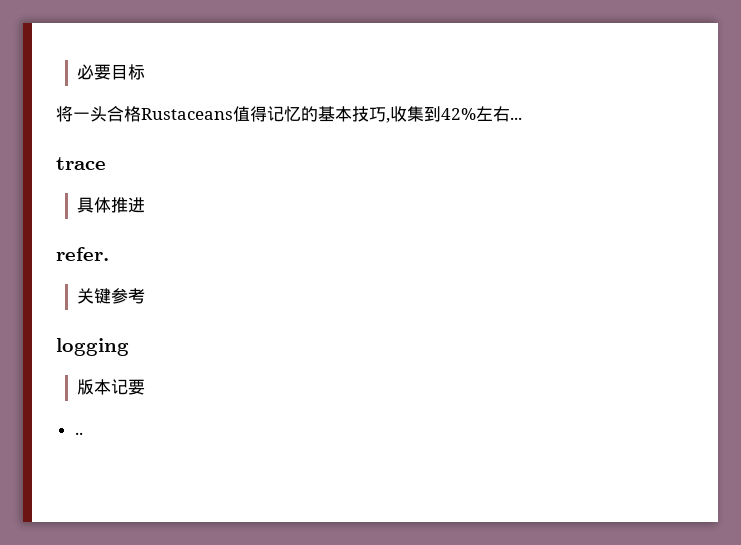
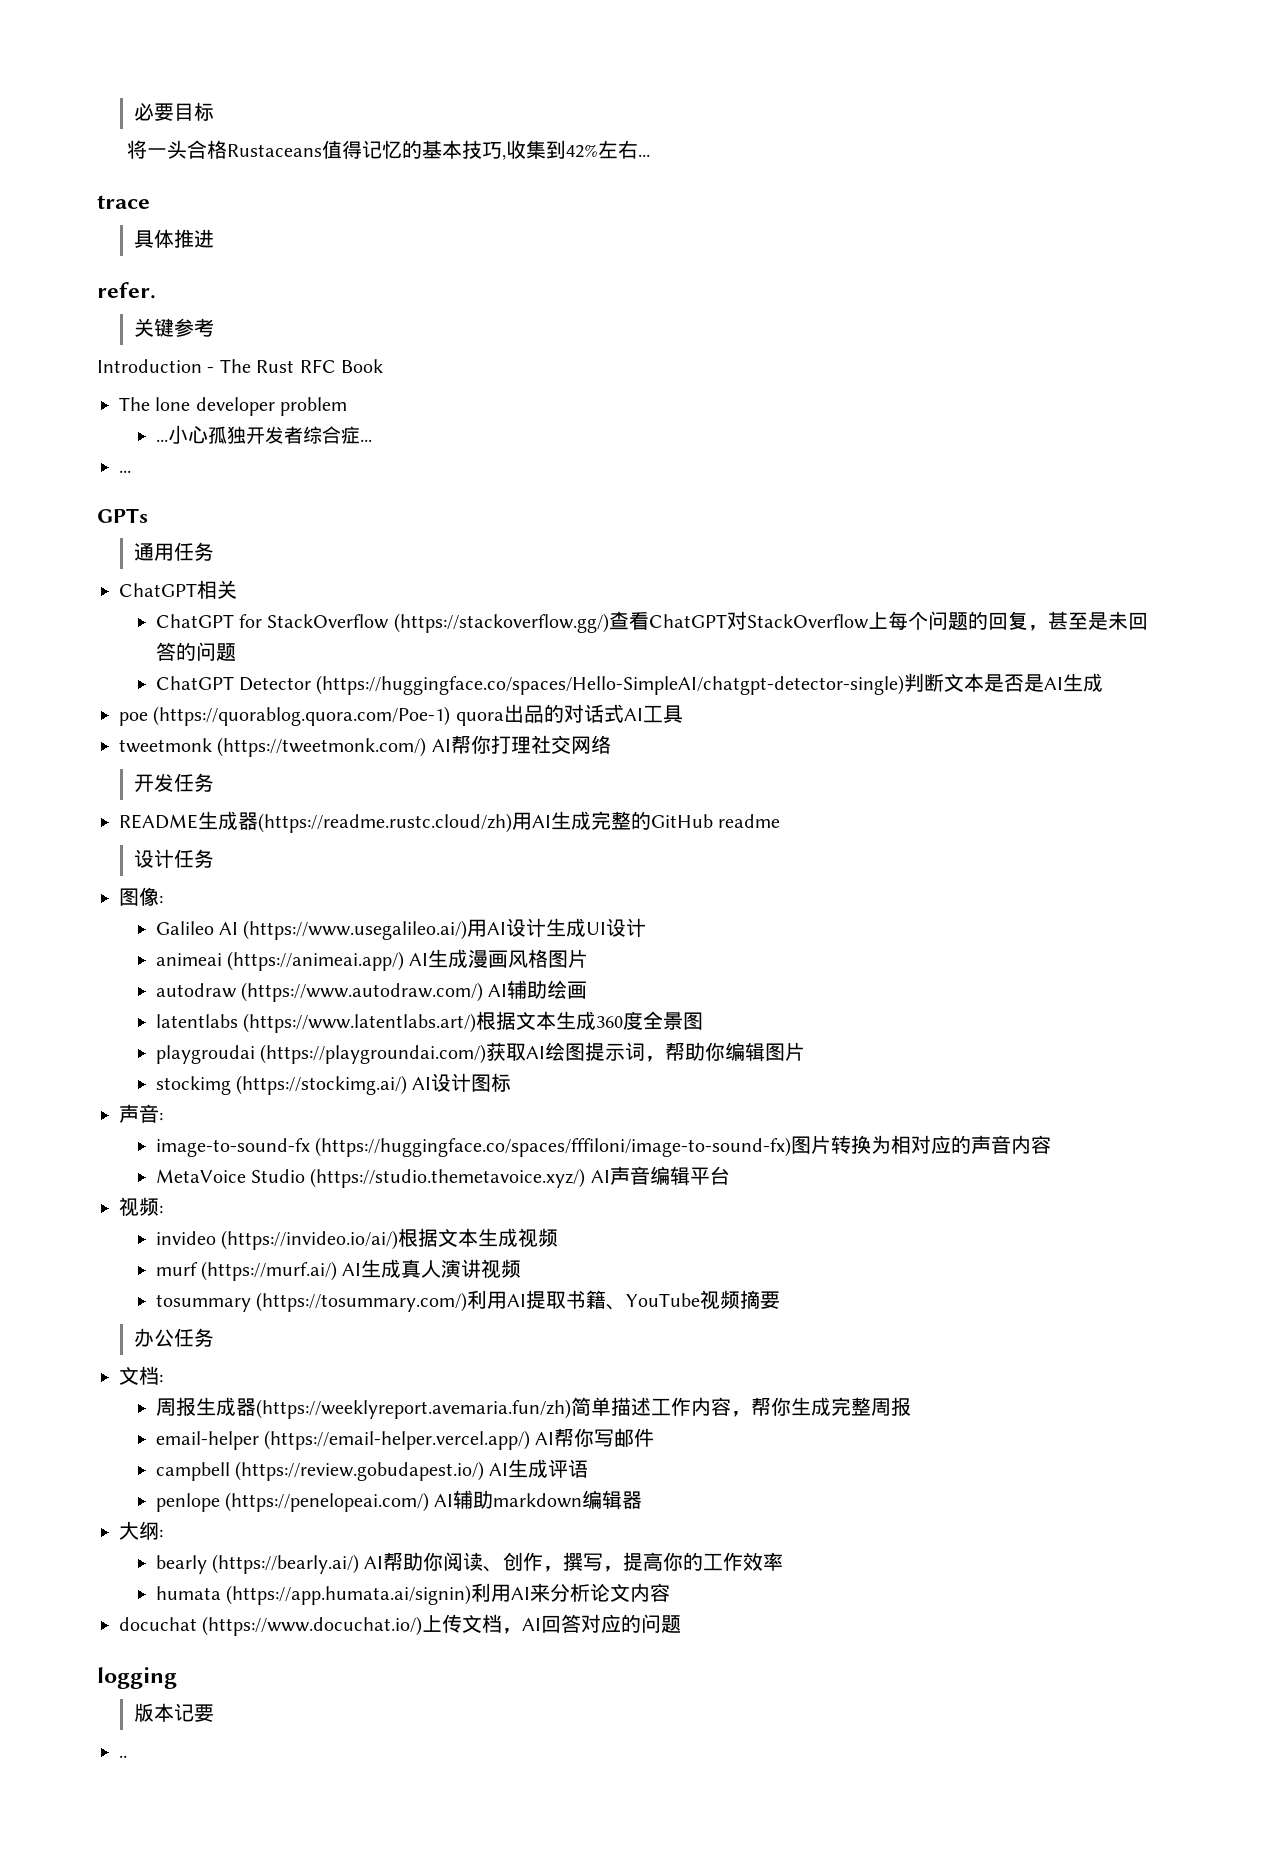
+ Introduction - The Rust RFC Book
+ The lone developer problem
+ ...小心孤独开发者综合症...
+ ...
+ GPTs
+ 通用任务
+ ChatGPT相关
+ ChatGPT for StackOverflow (https://stackoverflow.gg/)查看ChatGPT对StackOverflow上每个问题的回复，甚至是未回答的问题
+ ChatGPT Detector (https://huggingface.co/spaces/Hello-SimpleAI/chatgpt-detector-single)判断文本是否是AI生成
+ poe (https://quorablog.quora.com/Poe-1) quora出品的对话式AI工具
+ tweetmonk (https://tweetmonk.com/) AI帮你打理社交网络
+ 开发任务
+ README生成器(https://readme.rustc.cloud/zh)用AI生成完整的GitHub readme
+ 设计任务
+ 图像:
+ Galileo AI (https://www.usegalileo.ai/)用AI设计生成UI设计
+ animeai (https://animeai.app/) AI生成漫画风格图片
+ autodraw (https://www.autodraw.com/) AI辅助绘画
+ latentlabs (https://www.latentlabs.art/)根据文本生成360度全景图
+ playgroudai (https://playgroundai.com/)获取AI绘图提示词，帮助你编辑图片
+ stockimg (https://stockimg.ai/) AI设计图标
+ 声音:
+ image-to-sound-fx (https://huggingface.co/spaces/fffiloni/image-to-sound-fx)图片转换为相对应的声音内容
+ MetaVoice Studio (https://studio.themetavoice.xyz/) AI声音编辑平台
+ 视频:
+ invideo (https://invideo.io/ai/)根据文本生成视频
+ murf (https://murf.ai/) AI生成真人演讲视频
+ tosummary (https://tosummary.com/)利用AI提取书籍、YouTube视频摘要
+ 办公任务
+ 文档:
+ 周报生成器(https://weeklyreport.avemaria.fun/zh)简单描述工作内容，帮你生成完整周报
+ email-helper (https://email-helper.vercel.app/) AI帮你写邮件
+ campbell (https://review.gobudapest.io/) AI生成评语
+ penlope (https://penelopeai.com/) AI辅助markdown编辑器
+ 大纲:
+ bearly (https://bearly.ai/) AI帮助你阅读、创作，撰写，提高你的工作效率
+ humata (https://app.humata.ai/signin)利用AI来分析论文内容
+ docuchat (https://www.docuchat.io/)上传文档，AI回答对应的问题

